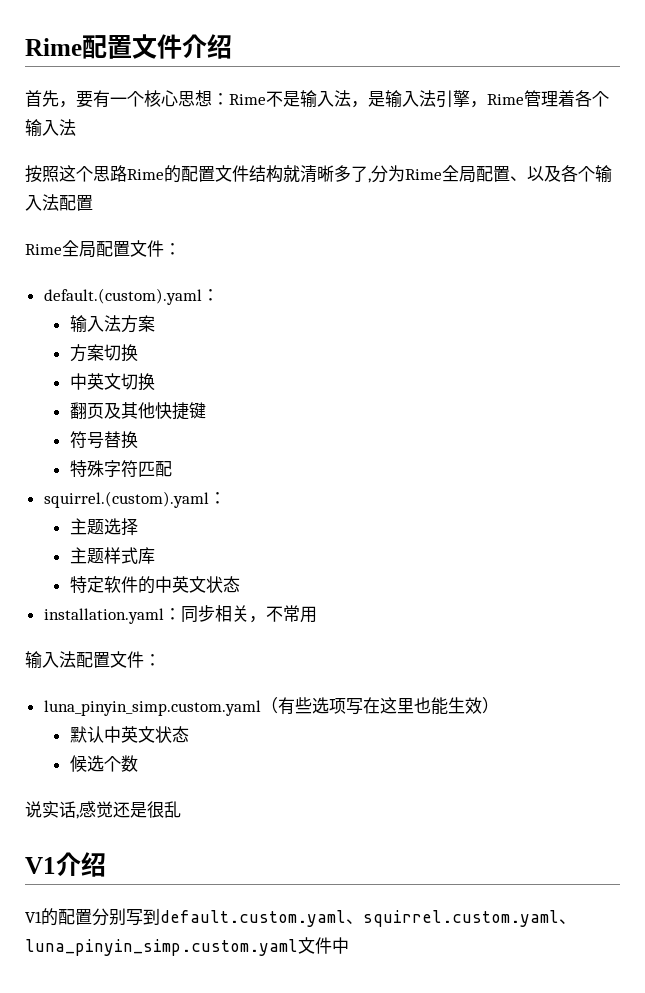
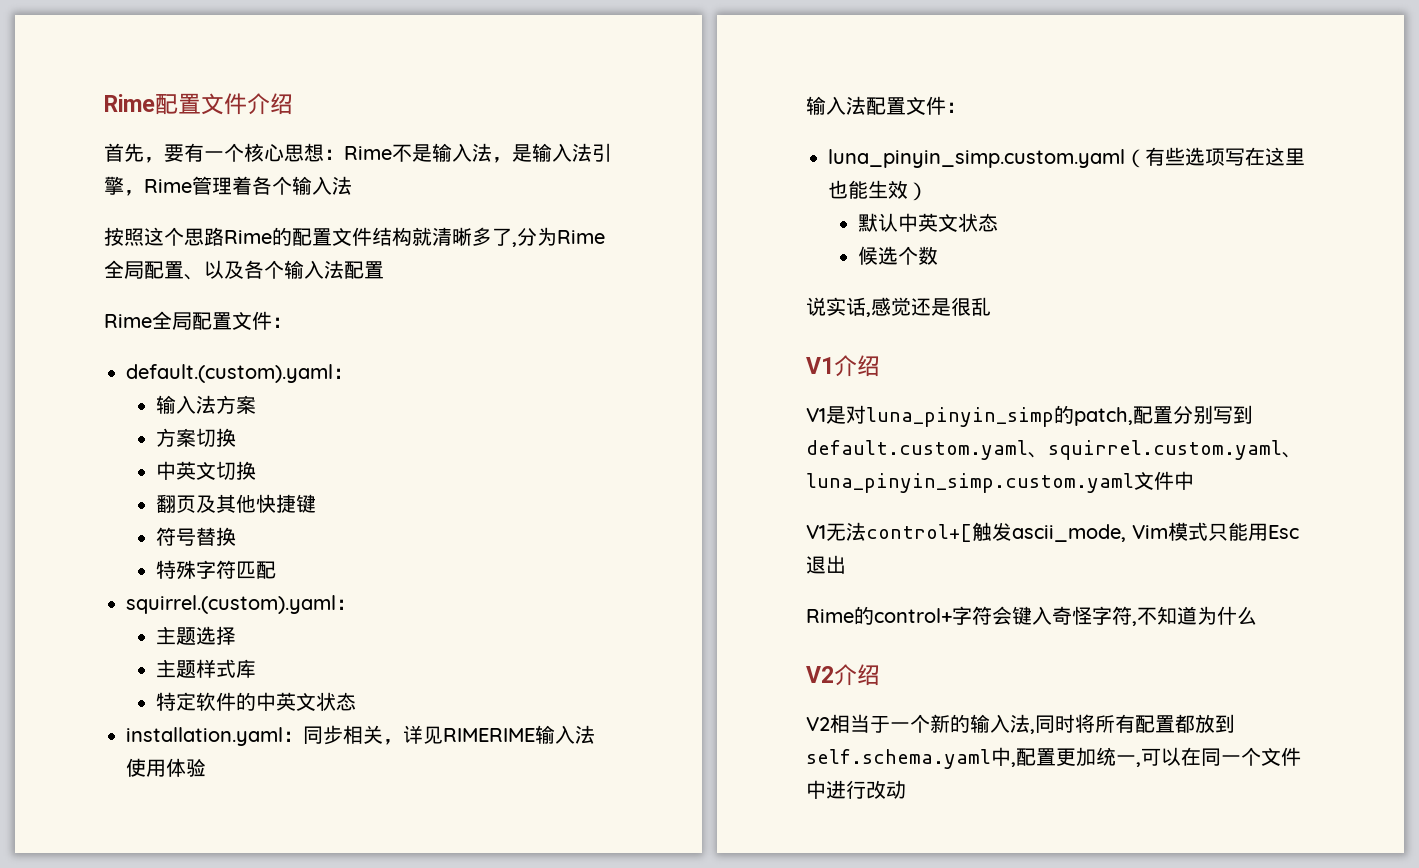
- installation.yaml：同步相关，不常用
+ installation.yaml：同步相关，详见RIMERIME输入法使用体验
- V1的配置分别写到default.custom.yaml、squirrel.custom.yaml、luna_pinyin_simp.custom.yaml文件中
+ V1是对luna_pinyin_simp的patch,配置分别写到default.custom.yaml、squirrel.custom.yaml、luna_pinyin_simp.custom.yaml文件中
+ V1无法control+[触发ascii_mode, Vim模式只能用Esc退出
+ Rime的control+字符会键入奇怪字符,不知道为什么
+ V2介绍
+ V2相当于一个新的输入法,同时将所有配置都放到self.schema.yaml中,配置更加统一,可以在同一个文件中进行改动

